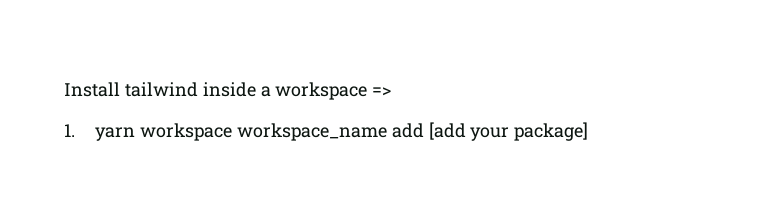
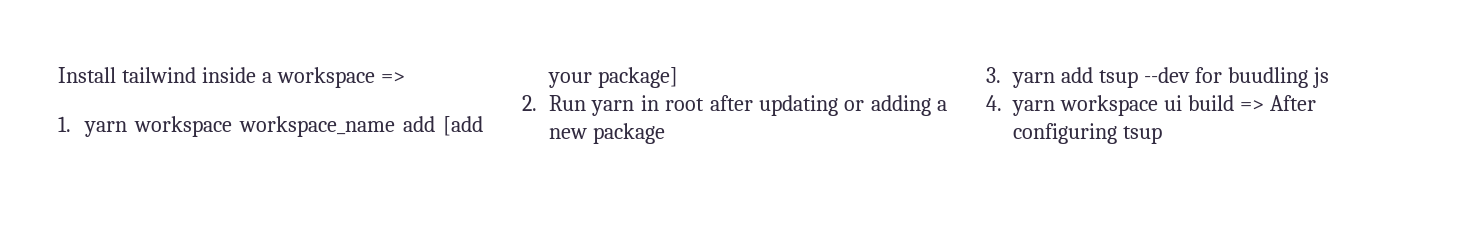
+ 2. Run yarn in root after updating or adding a new package
+ 3. yarn add tsup --dev for buudling js
+ 4. yarn workspace ui build => After configuring tsup

